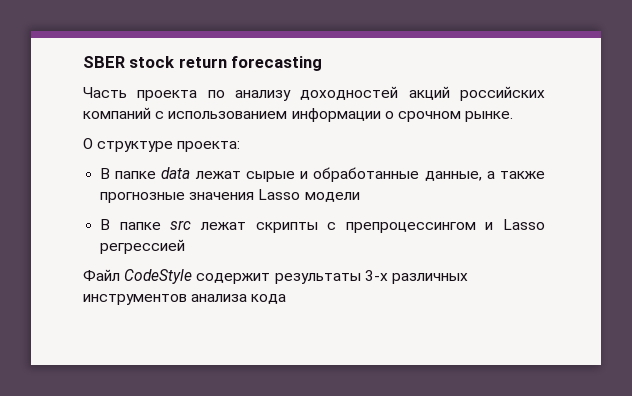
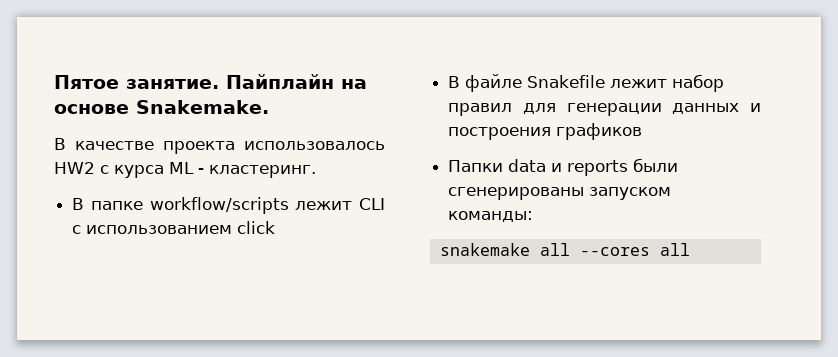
- SBER stock return forecasting
- Часть проекта по анализу доходностей акций российских компаний с использованием информации о срочном рынке.
- О структуре проекта:
- В папке data лежат сырые и обработанные данные, а также прогнозные значения Lasso модели
- В папке src лежат скрипты с препроцессингом и Lasso регрессией
- Файл CodeStyle содержит результаты 3-х различных инструментов анализа кода
+ Пятое занятие. Пайплайн на основе Snakemake.
+ В качестве проекта использовалось HW2 с курса ML - кластеринг.
+ В папке workflow/scripts лежит CLI с использованием click
+ В файле Snakefile лежит набор правил для генерации данных и построения графиков
+ Папки data и reports были сгенерированы запуском команды:
+ snakemake all --cores all

